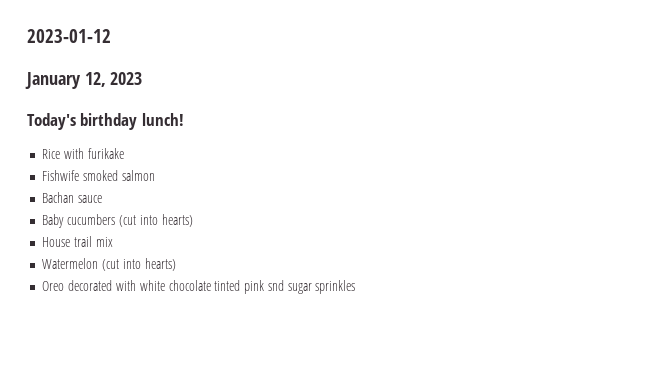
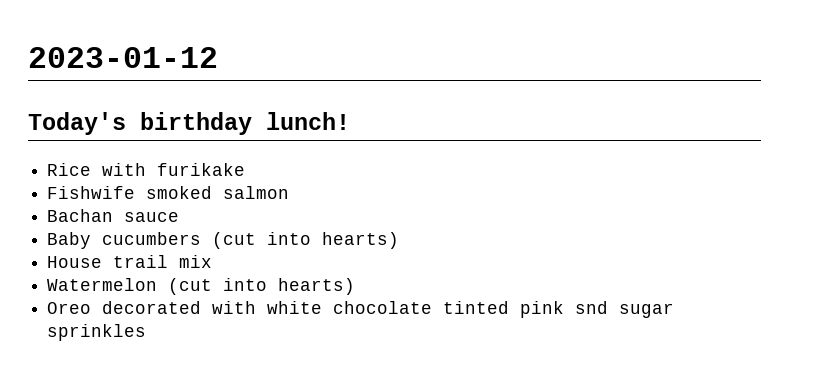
- January 12, 2023

